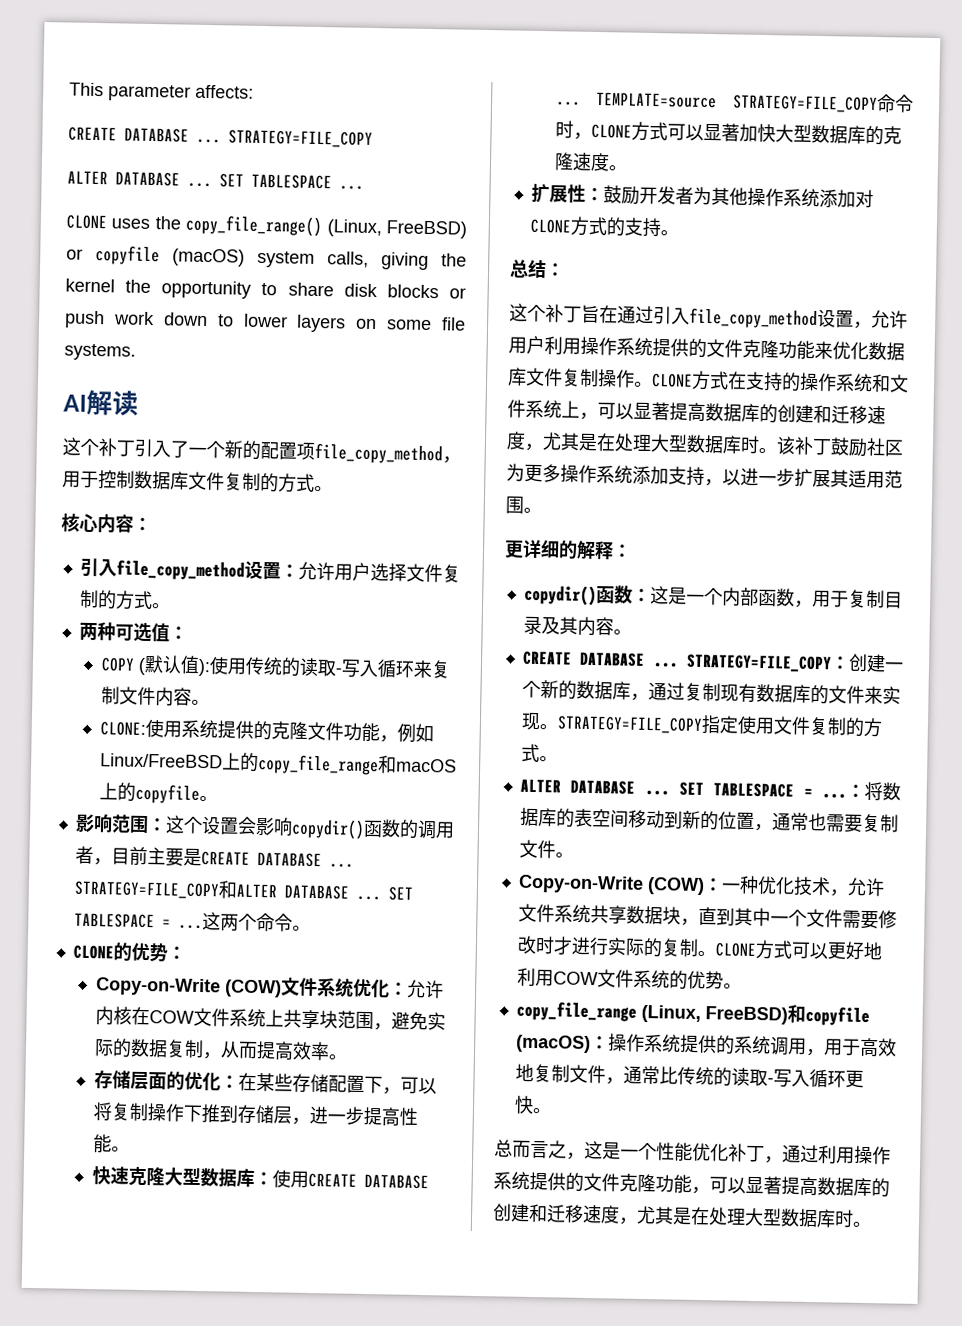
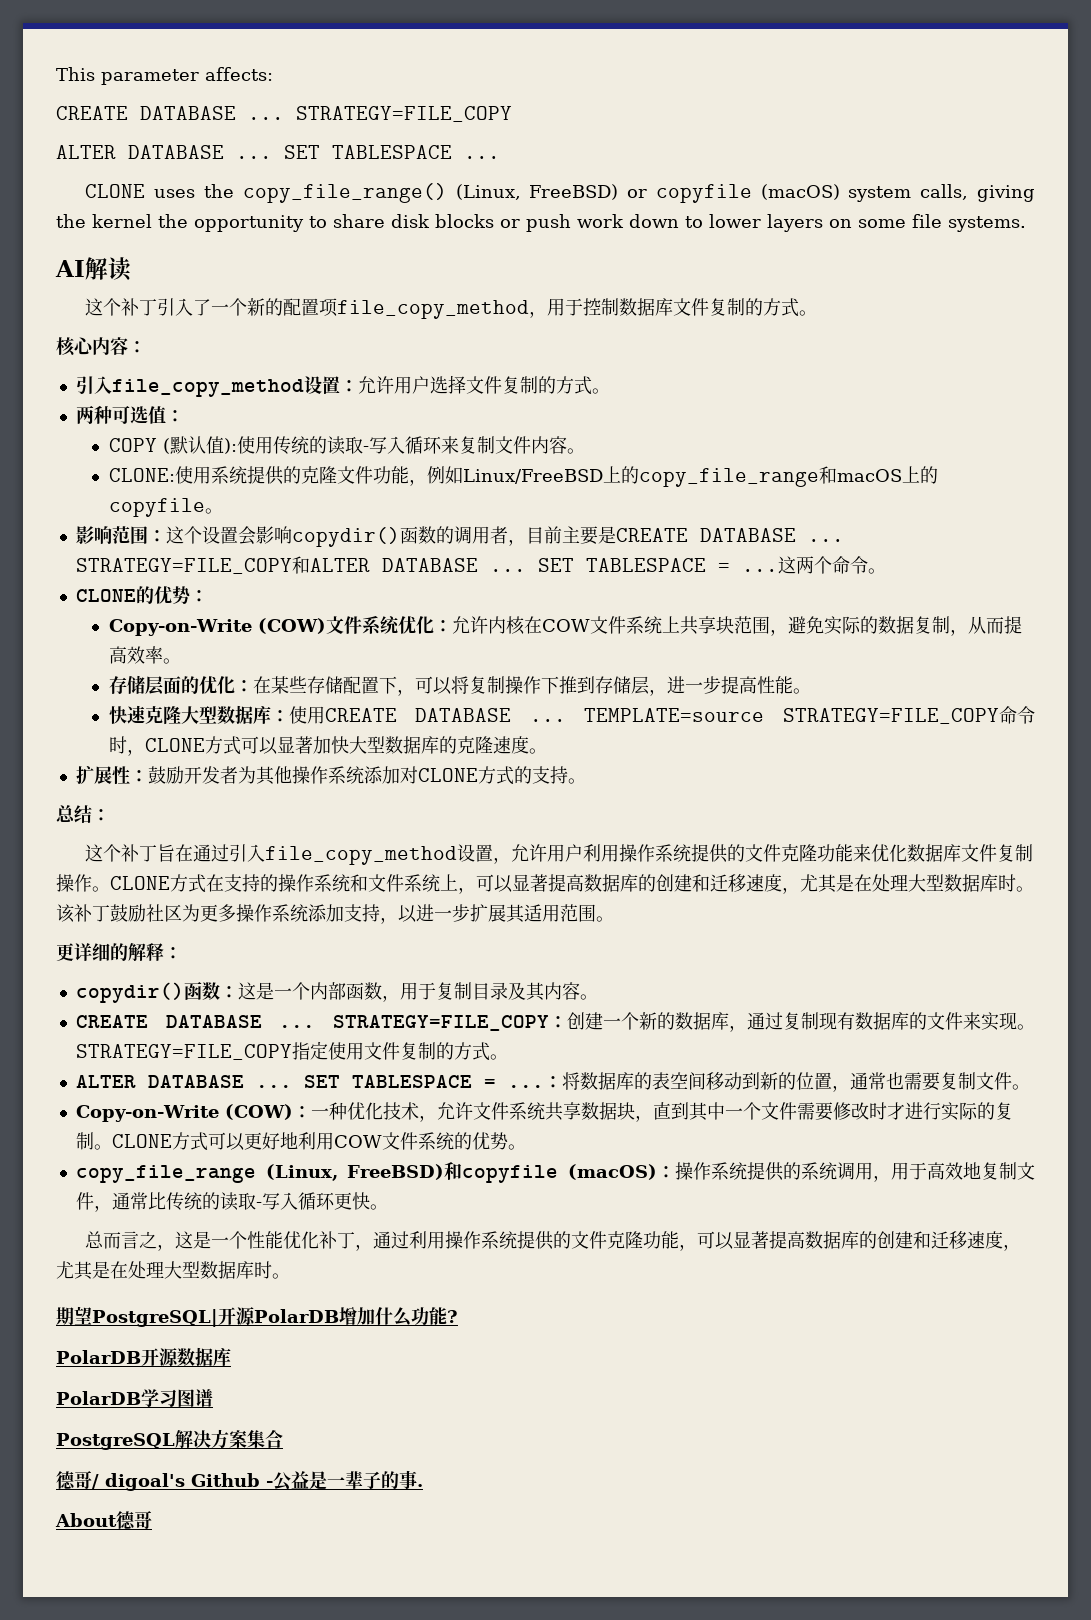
+ 期望PostgreSQL|开源PolarDB增加什么功能?
+ PolarDB开源数据库
+ PolarDB学习图谱
+ PostgreSQL解决方案集合
+ 德哥/ digoal's Github -公益是一辈子的事.
+ About德哥

